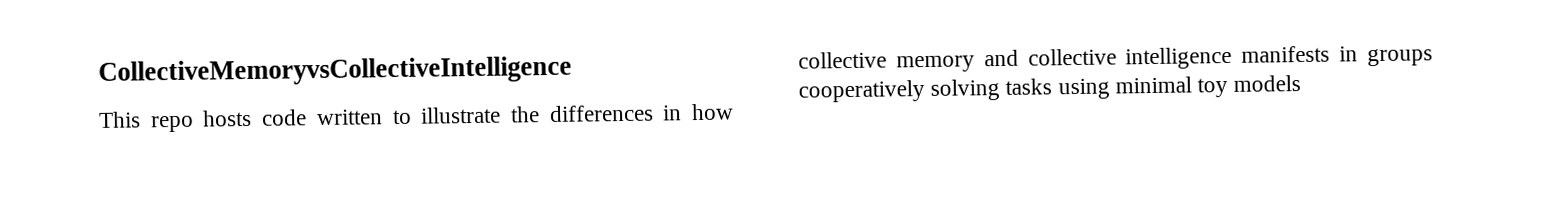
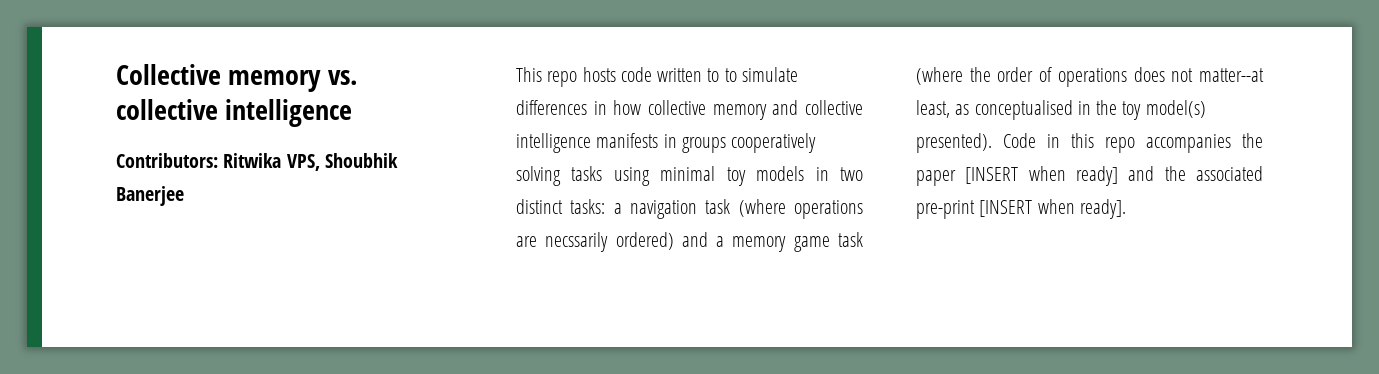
- CollectiveMemoryvsCollectiveIntelligence
+ Collective memory vs. collective intelligence
+ Contributors: Ritwika VPS, Shoubhik Banerjee
- This repo hosts code written to illustrate the differences in how collective memory and collective intelligence manifests in groups cooperatively solving tasks using minimal toy models
+ This repo hosts code written to to simulate differences in how collective memory and collective intelligence manifests in groups cooperatively solving tasks using minimal toy models in two distinct tasks: a navigation task (where operations are necssarily ordered) and a memory game task (where the order of operations does not matter--at least, as conceptualised in the toy model(s) presented). Code in this repo accompanies the paper [INSERT when ready] and the associated pre-print [INSERT when ready].

